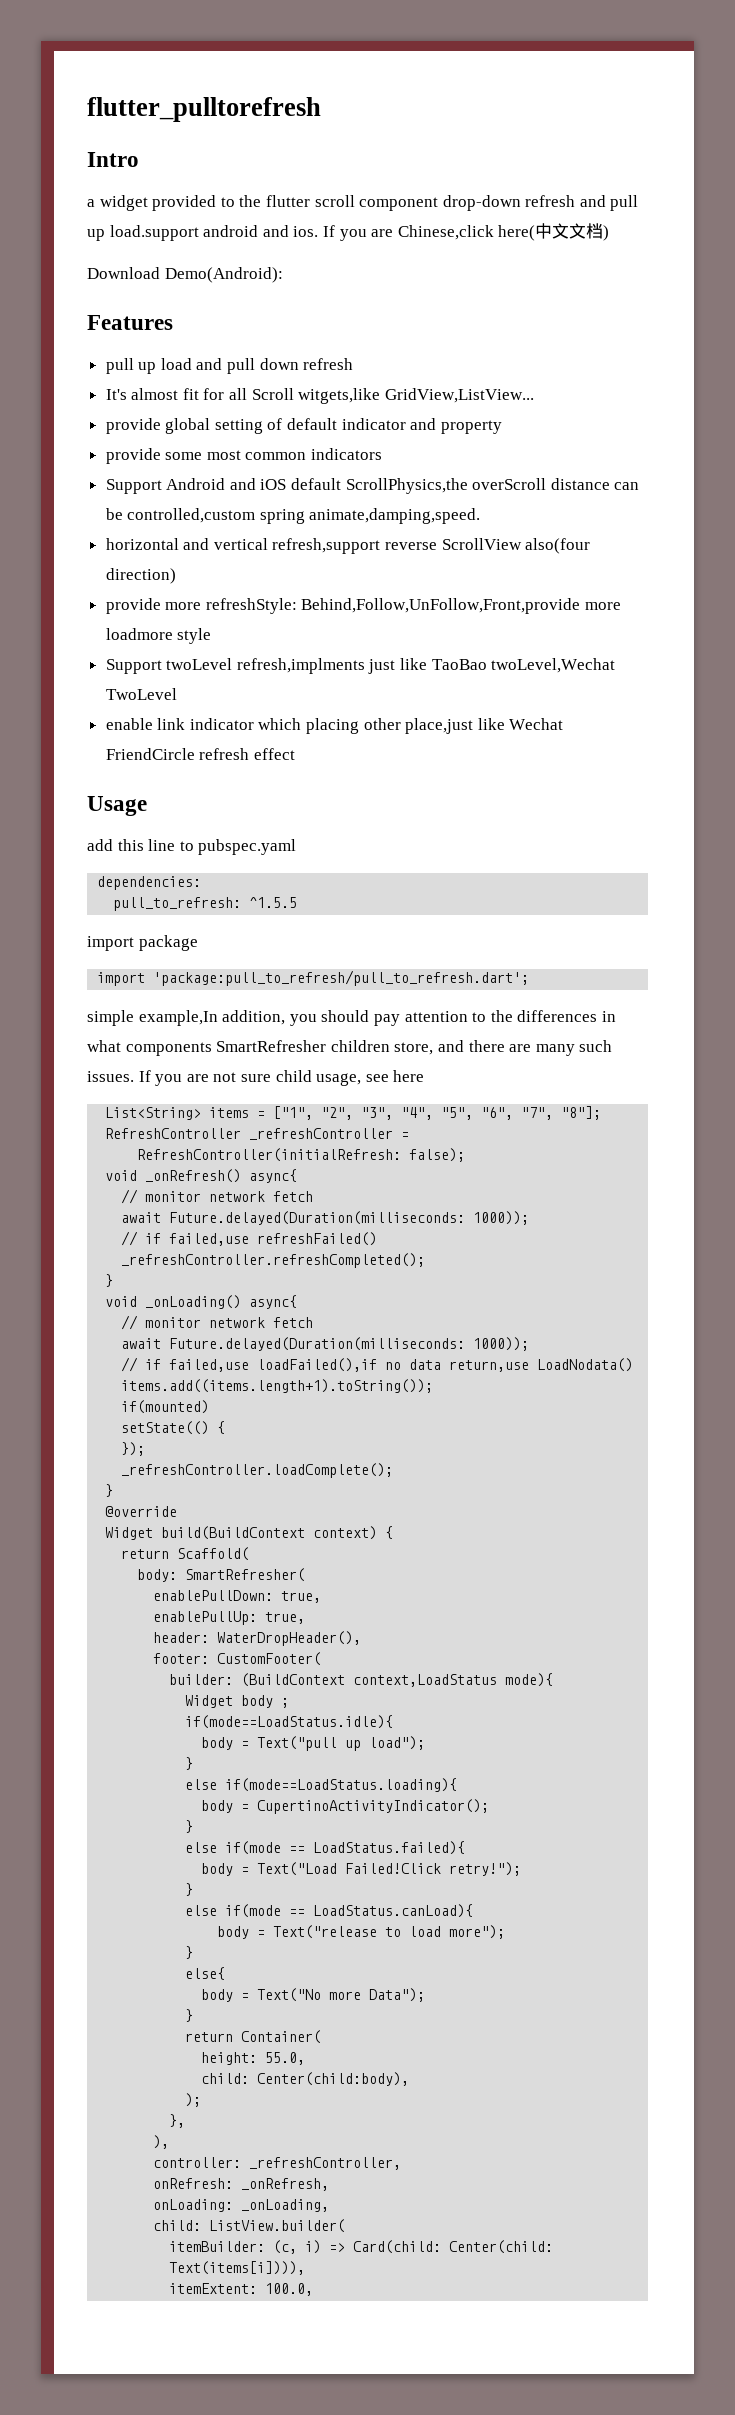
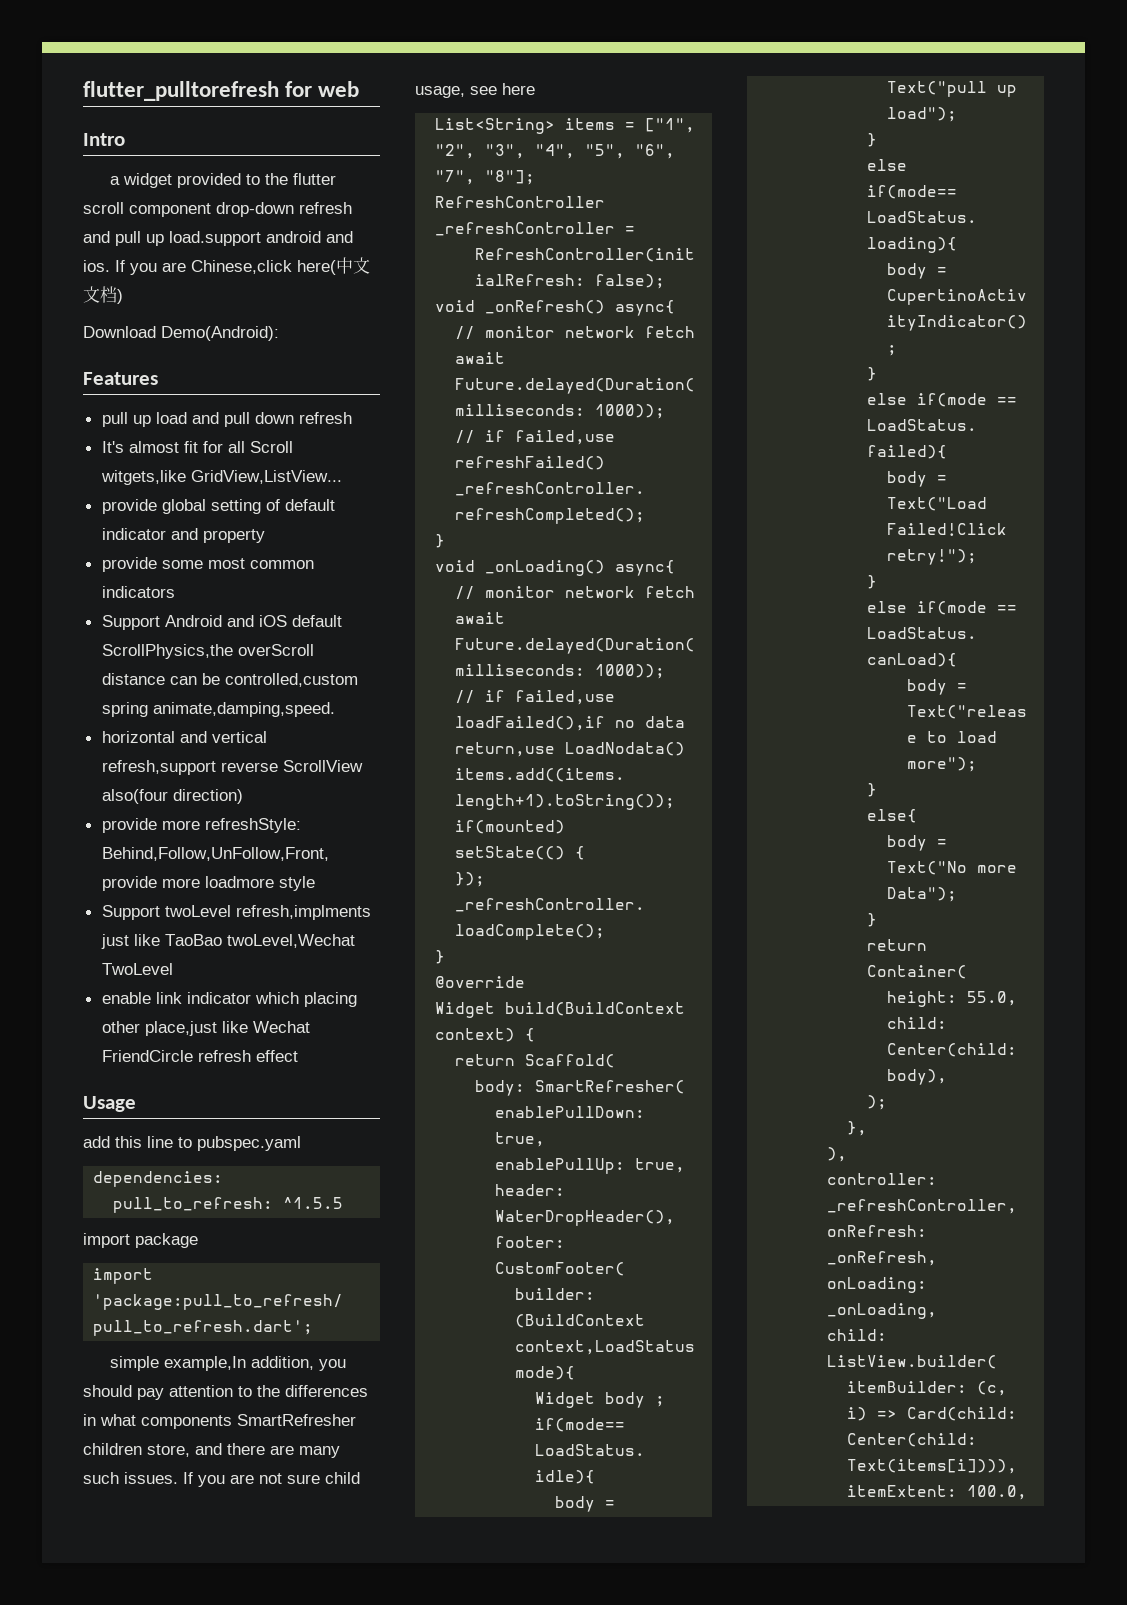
- flutter_pulltorefresh
+ flutter_pulltorefresh for web

